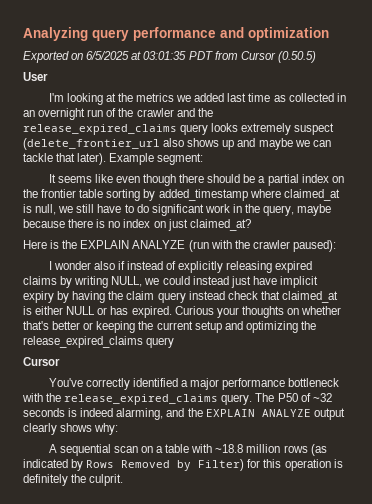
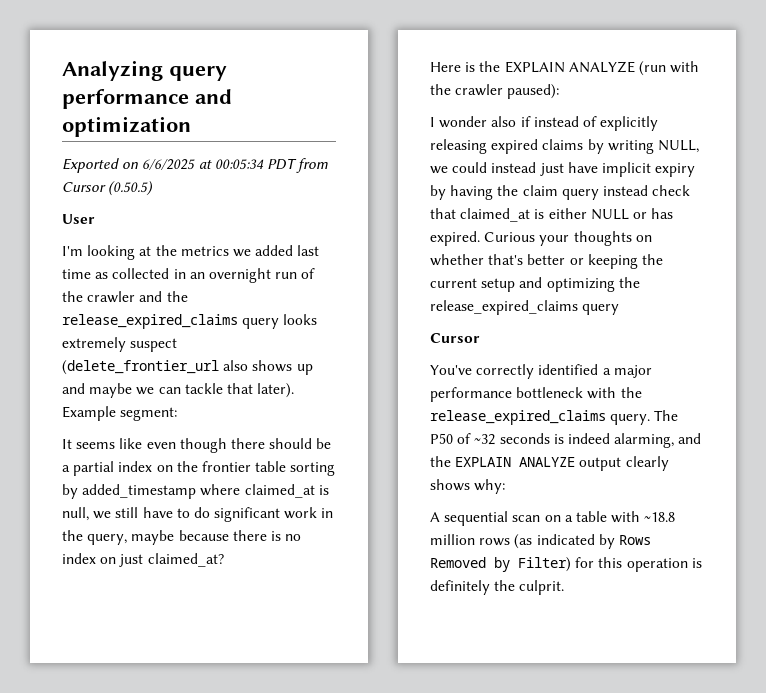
- Exported on 6/5/2025 at 03:01:35 PDT from Cursor (0.50.5)
+ Exported on 6/6/2025 at 00:05:34 PDT from Cursor (0.50.5)

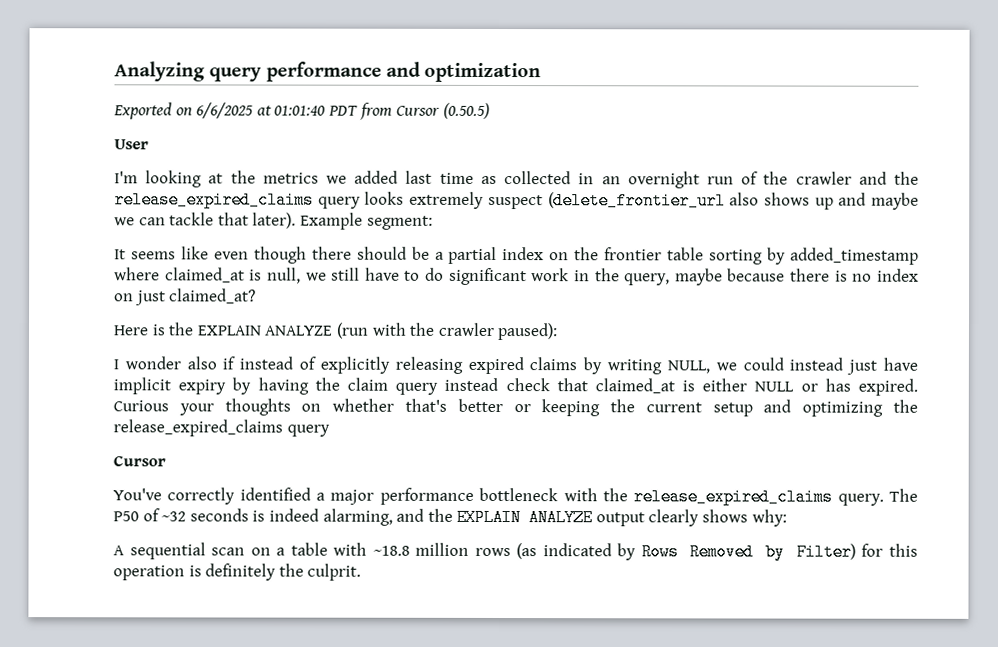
- Exported on 6/6/2025 at 00:05:34 PDT from Cursor (0.50.5)
+ Exported on 6/6/2025 at 01:01:40 PDT from Cursor (0.50.5)

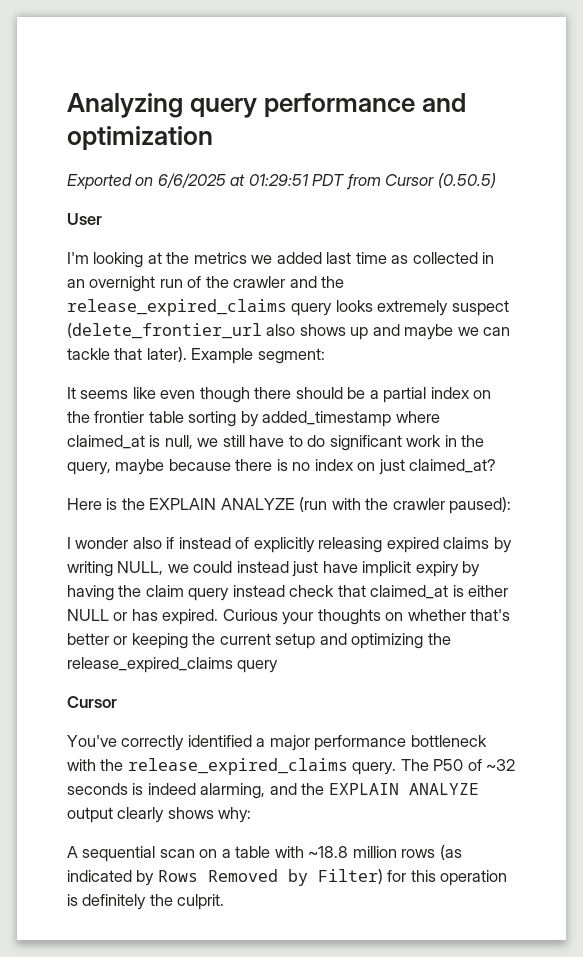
- Exported on 6/6/2025 at 01:01:40 PDT from Cursor (0.50.5)
+ Exported on 6/6/2025 at 01:29:51 PDT from Cursor (0.50.5)

